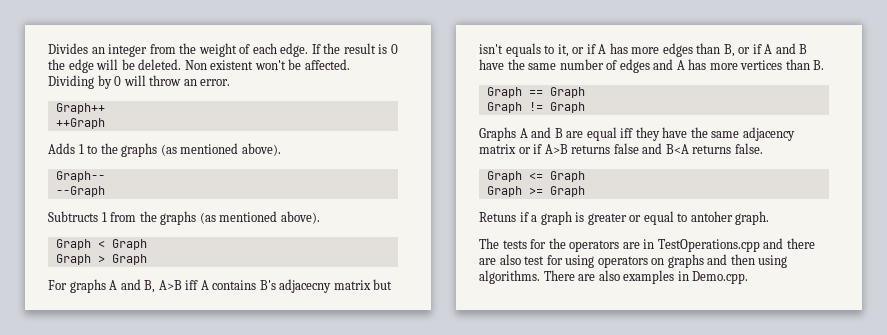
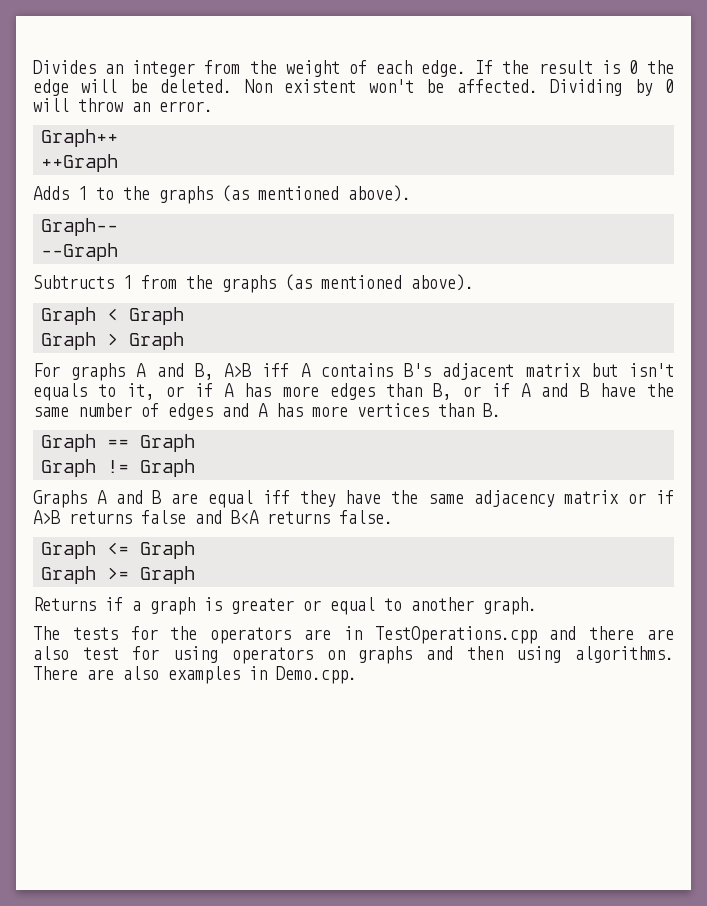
- For graphs A and B, A>B iff A contains B's adjacecny matrix but isn't equals to it, or if A has more edges than B, or if A and B have the same number of edges and A has more vertices than B.
+ For graphs A and B, A>B iff A contains B's adjacent matrix but isn't equals to it, or if A has more edges than B, or if A and B have the same number of edges and A has more vertices than B.
- Retuns if a graph is greater or equal to antoher graph.
+ Returns if a graph is greater or equal to another graph.

